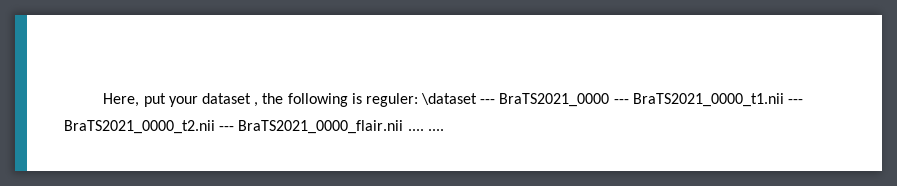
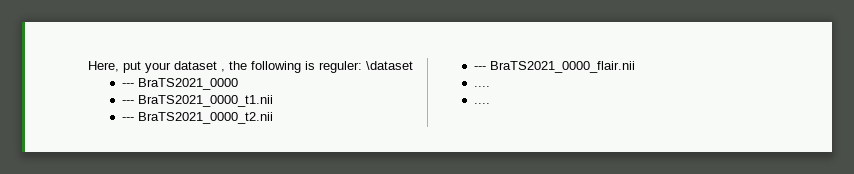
- Here, put your dataset , the following is reguler: \dataset --- BraTS2021_0000 --- BraTS2021_0000_t1.nii --- BraTS2021_0000_t2.nii --- BraTS2021_0000_flair.nii .... ....
+ Here, put your dataset , the following is reguler: \dataset
+ --- BraTS2021_0000
+ --- BraTS2021_0000_t1.nii
+ --- BraTS2021_0000_t2.nii
+ --- BraTS2021_0000_flair.nii
+ ....
+ ....

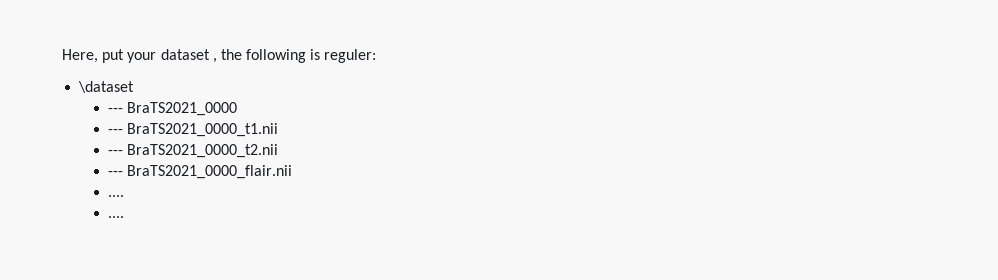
- Here, put your dataset , the following is reguler: \dataset
+ Here, put your dataset , the following is reguler:
+ \dataset

